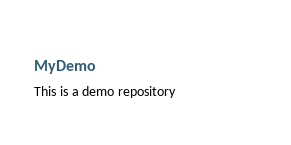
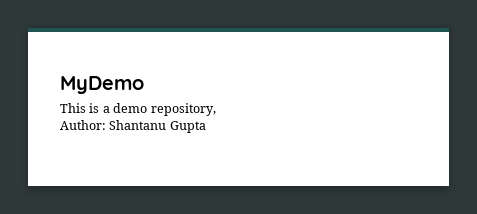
- This is a demo repository
+ This is a demo repository,
+ Author: Shantanu Gupta

